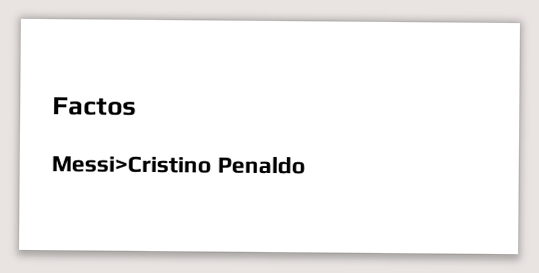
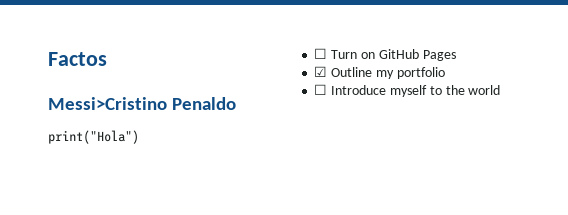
+ print("Hola")
+ ☐ Turn on GitHub Pages
+ ☑ Outline my portfolio
+ ☐ Introduce myself to the world

